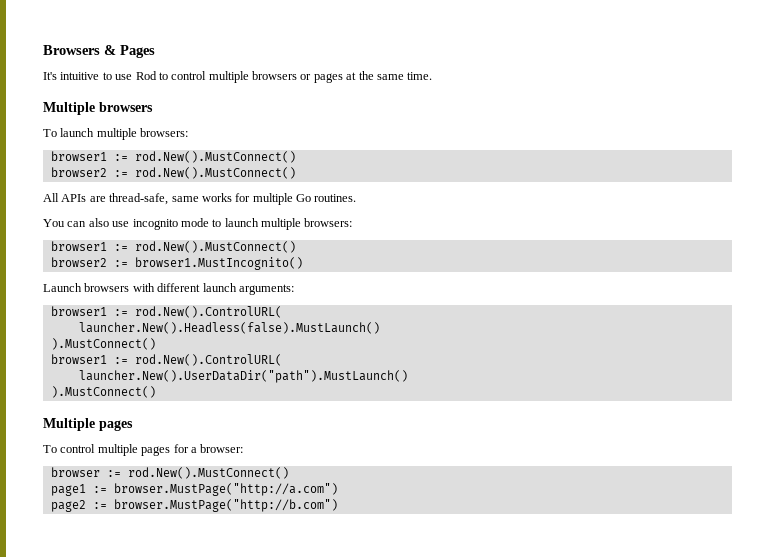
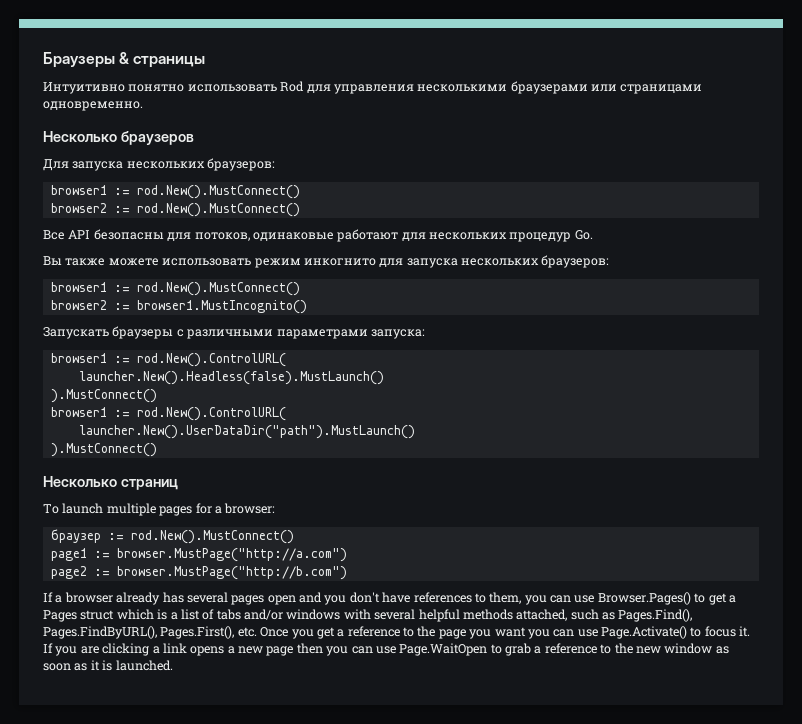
- Browsers & Pages
- It's intuitive to use Rod to control multiple browsers or pages at the same time.
- Multiple browsers
- To launch multiple browsers:
+ Браузеры & страницы
+ Интуитивно понятно использовать Rod для управления несколькими браузерами или страницами одновременно.
+ Несколько браузеров
+ Для запуска нескольких браузеров:
- All APIs are thread-safe, same works for multiple Go routines.
- You can also use incognito mode to launch multiple browsers:
+ Все API безопасны для потоков, одинаковые работают для нескольких процедур Go.
+ Вы также можете использовать режим инкогнито для запуска нескольких браузеров:
- Launch browsers with different launch arguments:
+ Запускать браузеры с различными параметрами запуска:
- Multiple pages
- To control multiple pages for a browser:
+ Несколько страниц
+ To launch multiple pages for a browser:
- browser := rod.New().MustConnect()
+ браузер := rod.New().MustConnect()
+ If a browser already has several pages open and you don't have references to them, you can use Browser.Pages() to get a Pages struct which is a list of tabs and/or windows with several helpful methods attached, such as Pages.Find(), Pages.FindByURL(), Pages.First(), etc. Once you get a reference to the page you want you can use Page.Activate() to focus it. If you are clicking a link opens a new page then you can use Page.WaitOpen to grab a reference to the new window as soon as it is launched.

